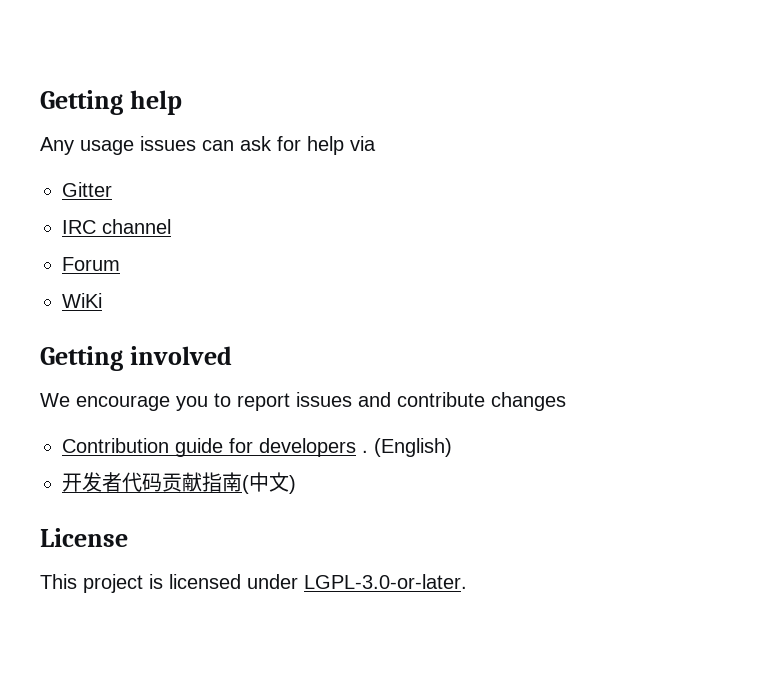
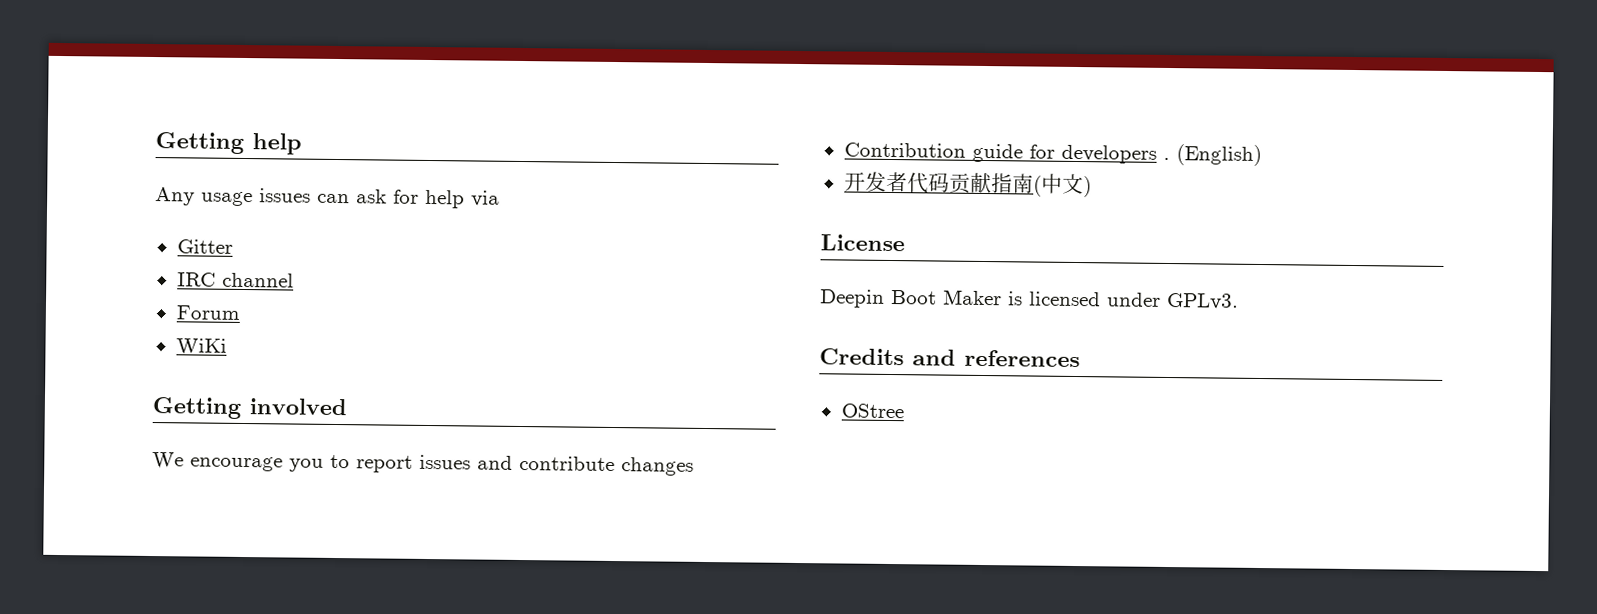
- This project is licensed under LGPL-3.0-or-later.
+ Deepin Boot Maker is licensed under GPLv3.
+ Credits and references
+ OStree

